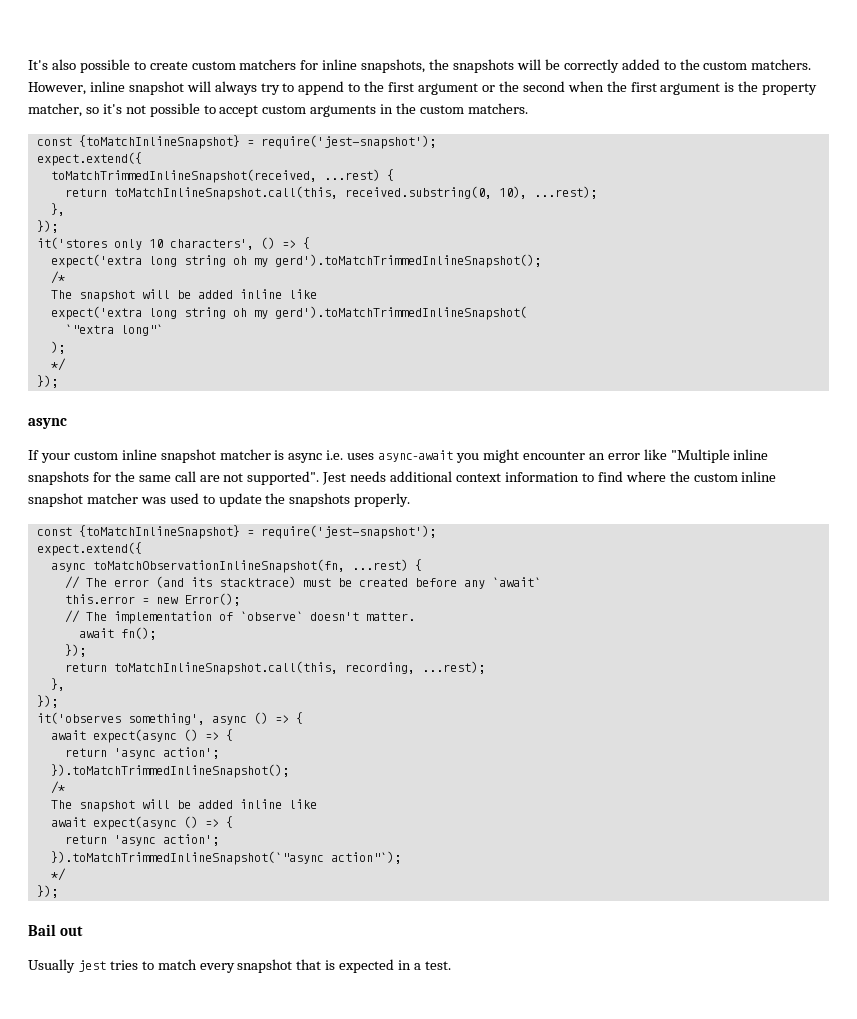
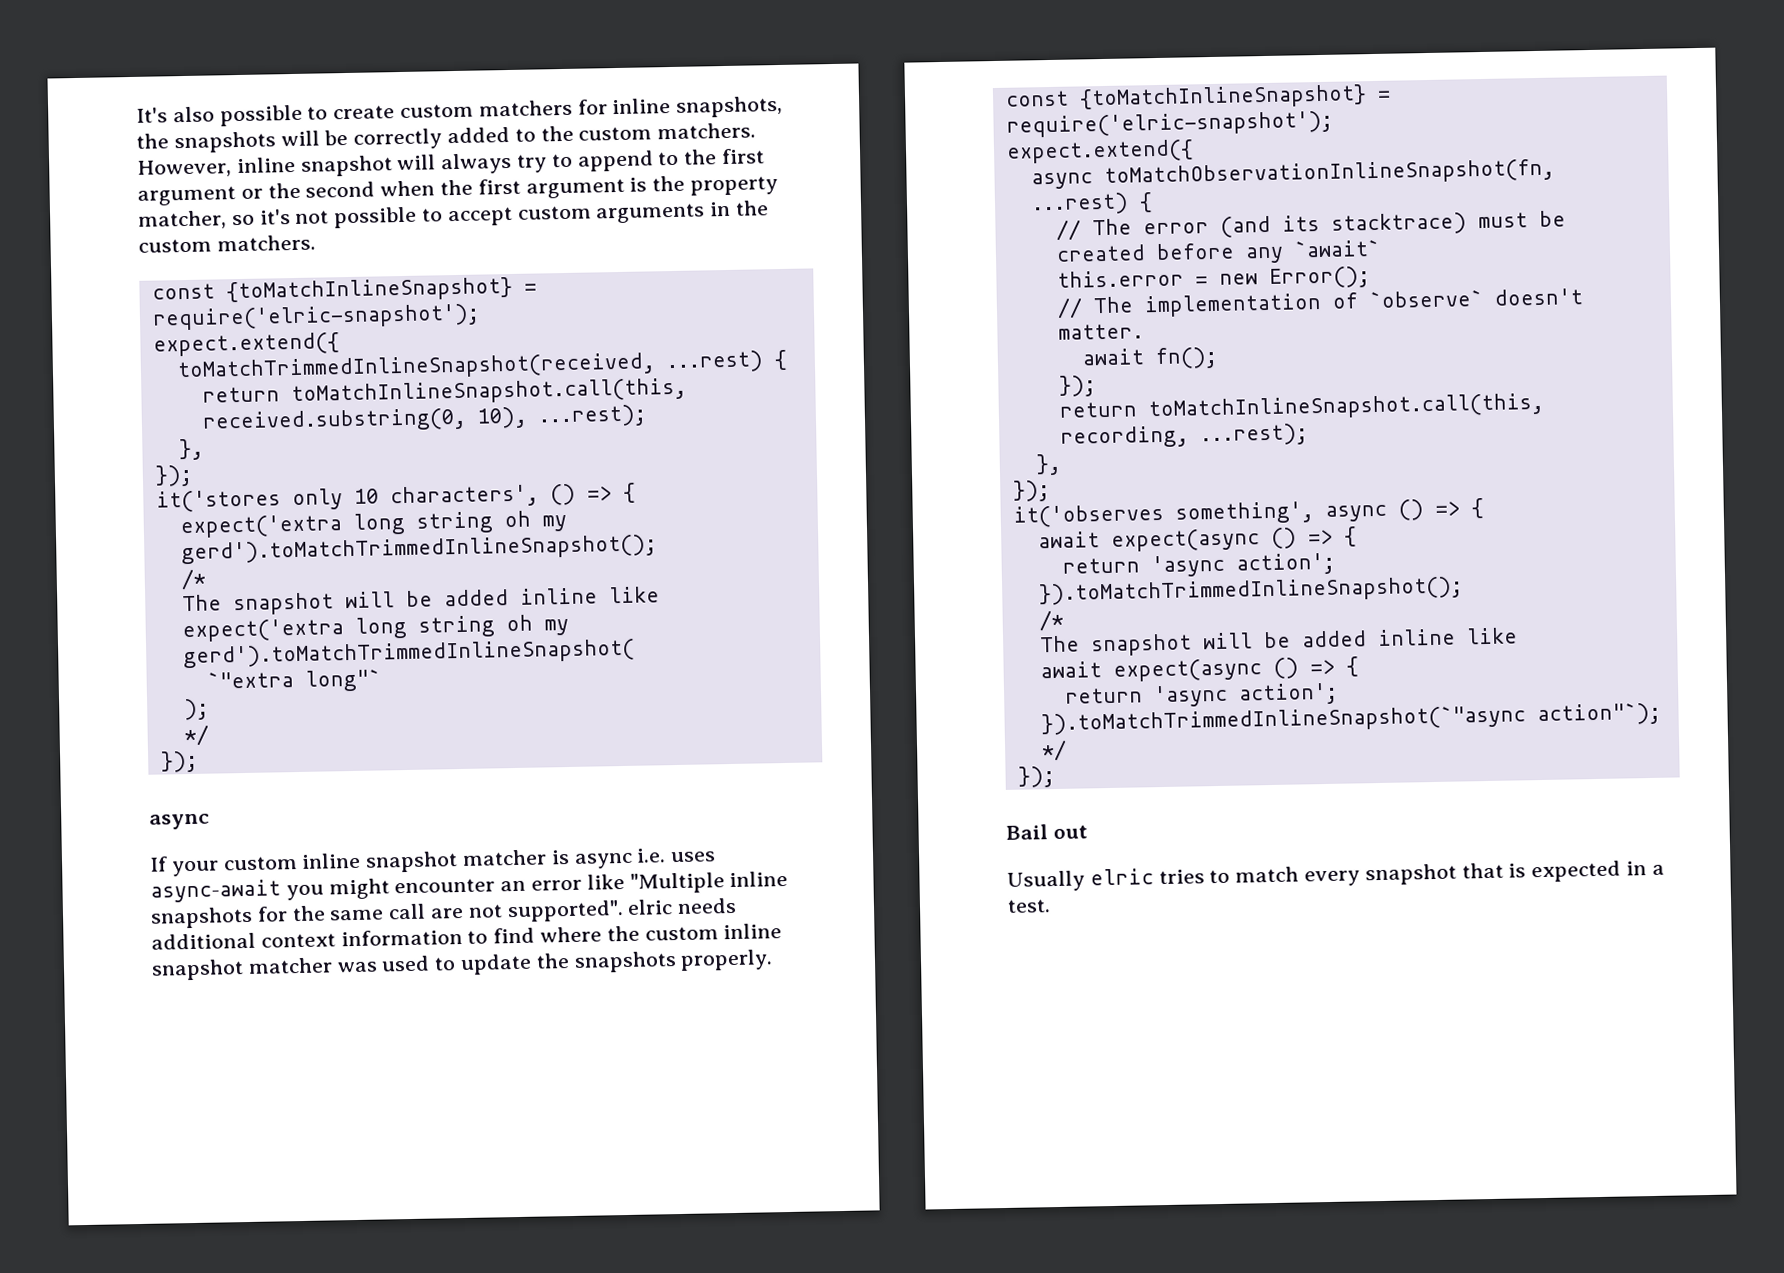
  However, inline snapshot will always try to append to the first argument or the second when the first argument is the property matcher, so it's not possible to accept custom arguments in the custom matchers.
- const {toMatchInlineSnapshot} = require('jest-snapshot');
+ const {toMatchInlineSnapshot} = require('elric-snapshot');
- If your custom inline snapshot matcher is async i.e. uses async-await you might encounter an error like "Multiple inline snapshots for the same call are not supported". Jest needs additional context information to find where the custom inline snapshot matcher was used to update the snapshots properly.
- const {toMatchInlineSnapshot} = require('jest-snapshot');
+ If your custom inline snapshot matcher is async i.e. uses async-await you might encounter an error like "Multiple inline snapshots for the same call are not supported". elric needs additional context information to find where the custom inline snapshot matcher was used to update the snapshots properly.
+ const {toMatchInlineSnapshot} = require('elric-snapshot');
- Usually jest tries to match every snapshot that is expected in a test.
+ Usually elric tries to match every snapshot that is expected in a test.

